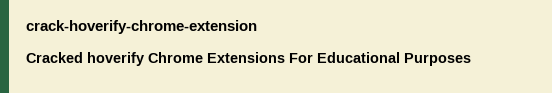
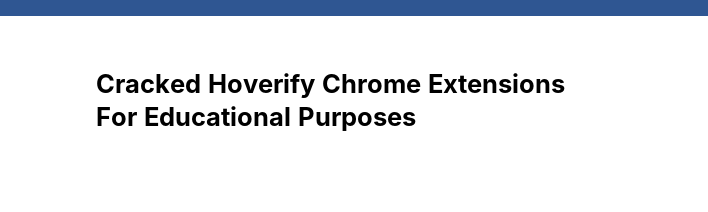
- crack-hoverify-chrome-extension
- Cracked hoverify Chrome Extensions For Educational Purposes
+ Cracked Hoverify Chrome Extensions For Educational Purposes

